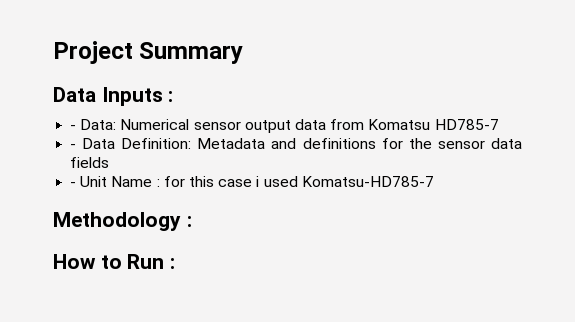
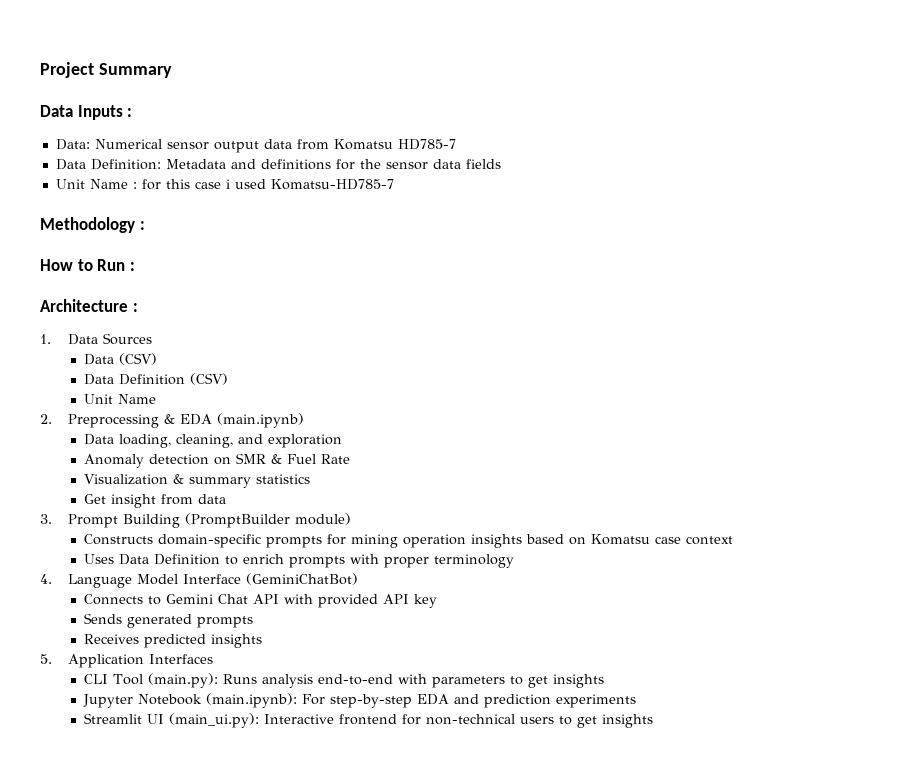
- - Data: Numerical sensor output data from Komatsu HD785-7
+ Data: Numerical sensor output data from Komatsu HD785-7
- - Data Definition: Metadata and definitions for the sensor data fields
+ Data Definition: Metadata and definitions for the sensor data fields
- - Unit Name : for this case i used Komatsu-HD785-7
+ Unit Name : for this case i used Komatsu-HD785-7
+ Architecture :
+ 1. Data Sources
+ Data (CSV)
+ Data Definition (CSV)
+ Unit Name
+ 2. Preprocessing & EDA (main.ipynb)
+ Data loading, cleaning, and exploration
+ Anomaly detection on SMR & Fuel Rate
+ Visualization & summary statistics
+ Get insight from data
+ 3. Prompt Building (PromptBuilder module)
+ Constructs domain-specific prompts for mining operation insights based on Komatsu case context
+ Uses Data Definition to enrich prompts with proper terminology
+ 4. Language Model Interface (GeminiChatBot)
+ Connects to Gemini Chat API with provided API key
+ Sends generated prompts
+ Receives predicted insights
+ 5. Application Interfaces
+ CLI Tool (main.py): Runs analysis end-to-end with parameters to get insights
+ Jupyter Notebook (main.ipynb): For step-by-step EDA and prediction experiments
+ Streamlit UI (main_ui.py): Interactive frontend for non-technical users to get insights

